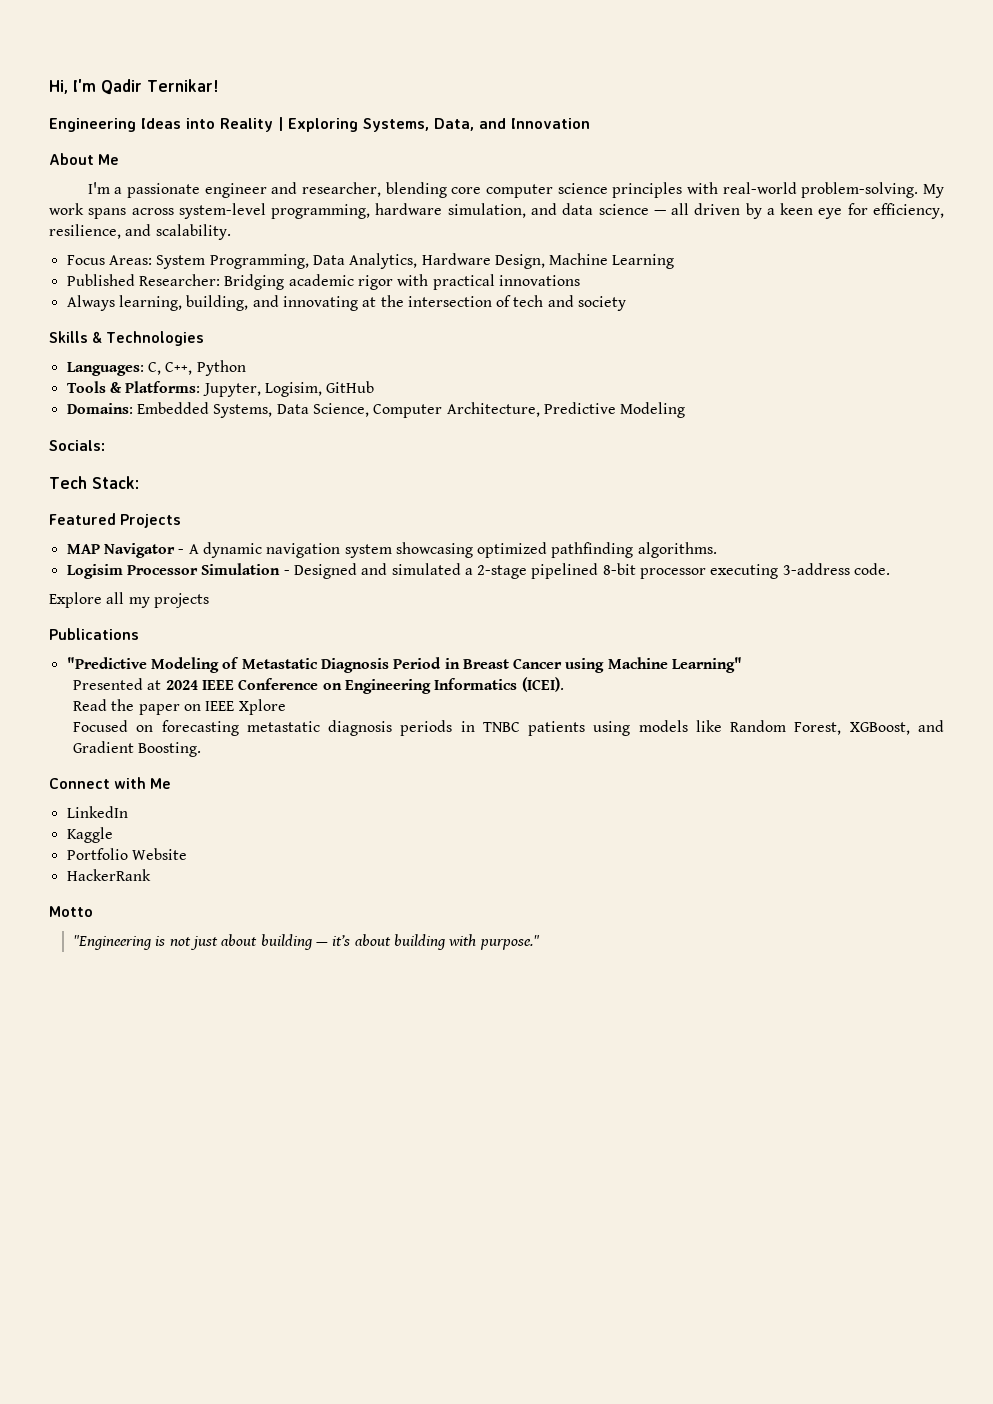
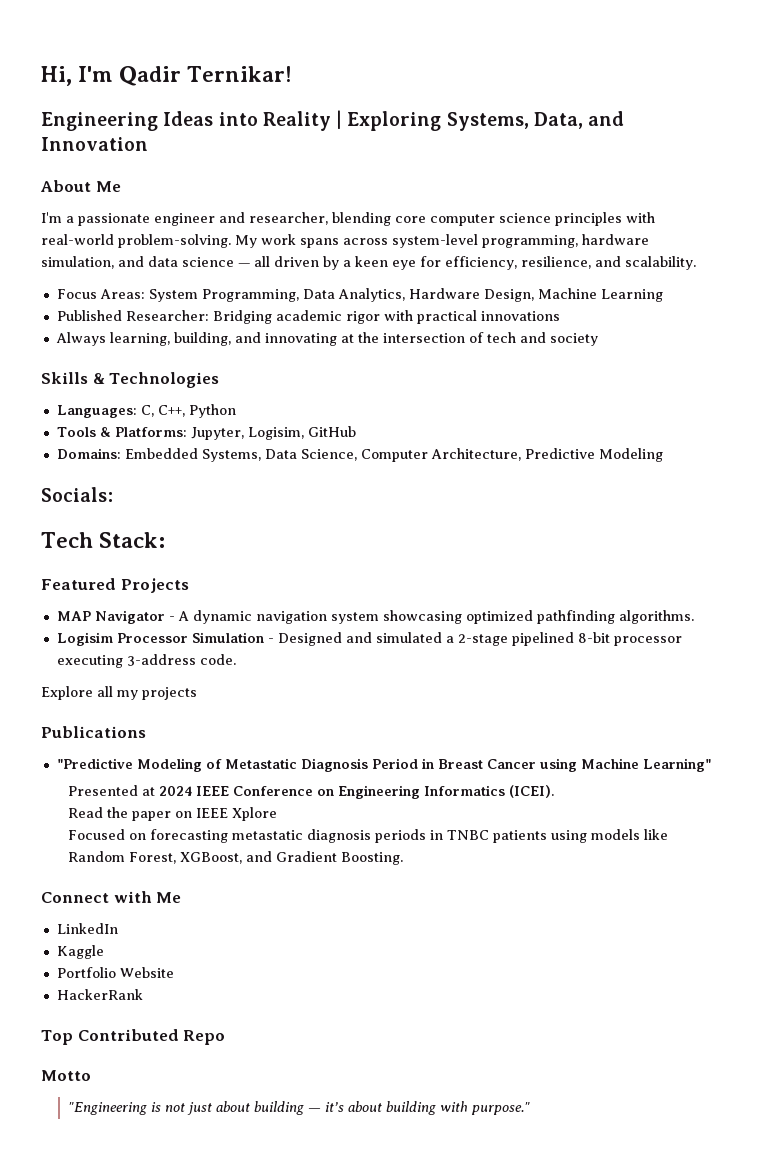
+ Top Contributed Repo

